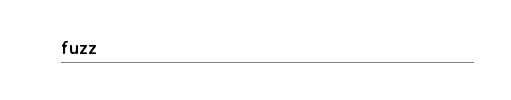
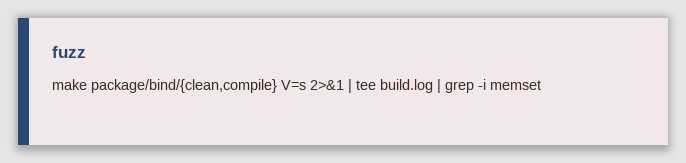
+ make package/bind/{clean,compile} V=s 2>&1 | tee build.log | grep -i memset

